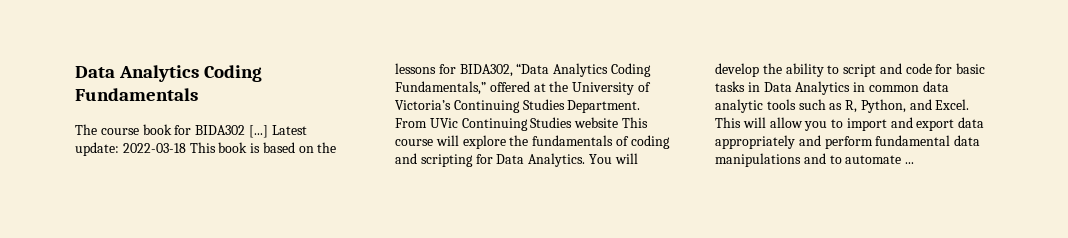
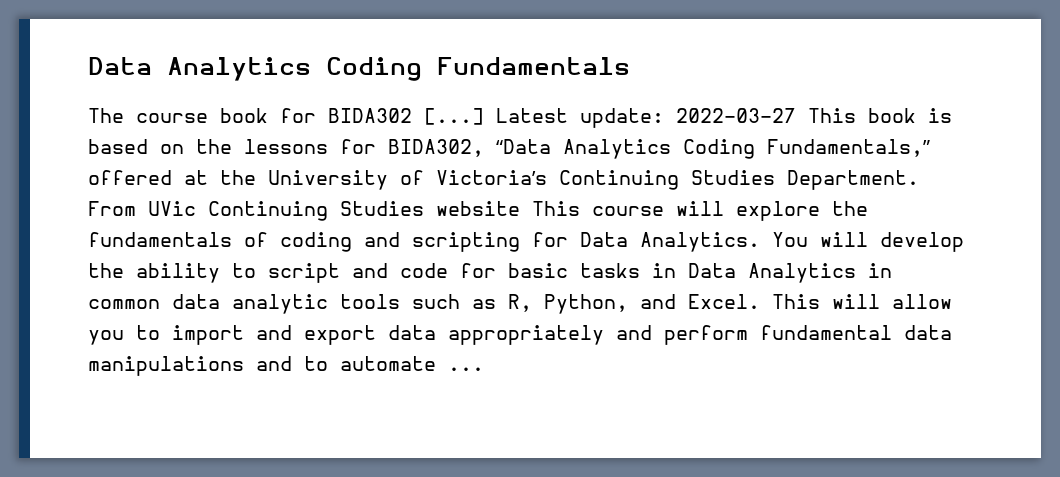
- Latest update: 2022-03-18 This book is based on the lessons for BIDA302, “Data Analytics Coding Fundamentals,” offered at the University of Victoria’s Continuing Studies Department.
+ Latest update: 2022-03-27 This book is based on the lessons for BIDA302, “Data Analytics Coding Fundamentals,” offered at the University of Victoria’s Continuing Studies Department.

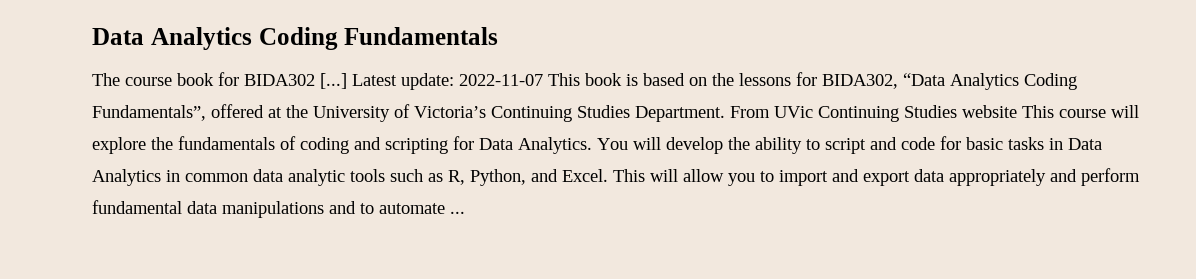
- Latest update: 2022-03-27 This book is based on the lessons for BIDA302, “Data Analytics Coding Fundamentals,” offered at the University of Victoria’s Continuing Studies Department.
+ Latest update: 2022-11-07 This book is based on the lessons for BIDA302, “Data Analytics Coding Fundamentals”, offered at the University of Victoria’s Continuing Studies Department.

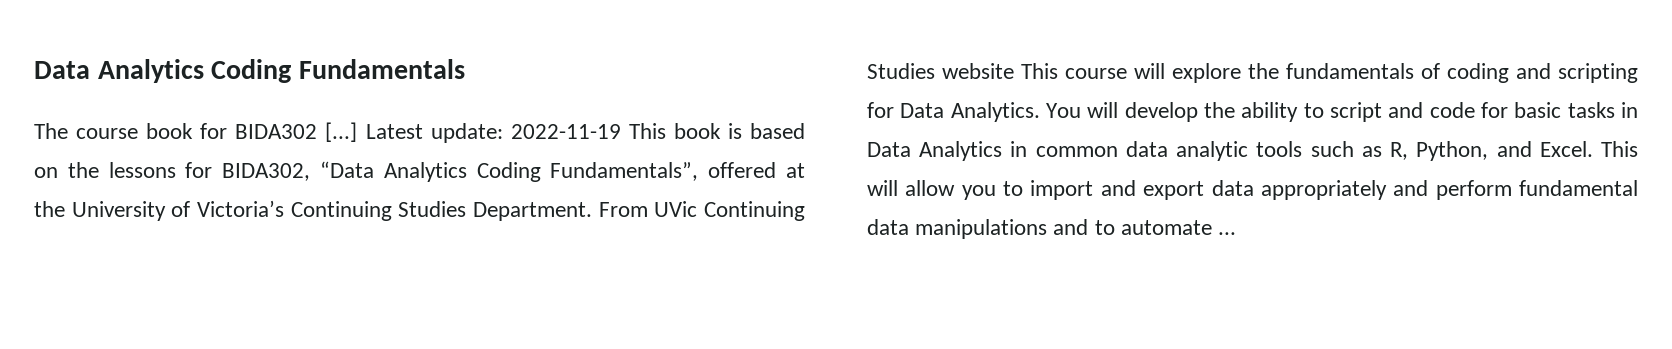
- Latest update: 2022-11-07 This book is based on the lessons for BIDA302, “Data Analytics Coding Fundamentals”, offered at the University of Victoria’s Continuing Studies Department.
+ Latest update: 2022-11-19 This book is based on the lessons for BIDA302, “Data Analytics Coding Fundamentals”, offered at the University of Victoria’s Continuing Studies Department.

